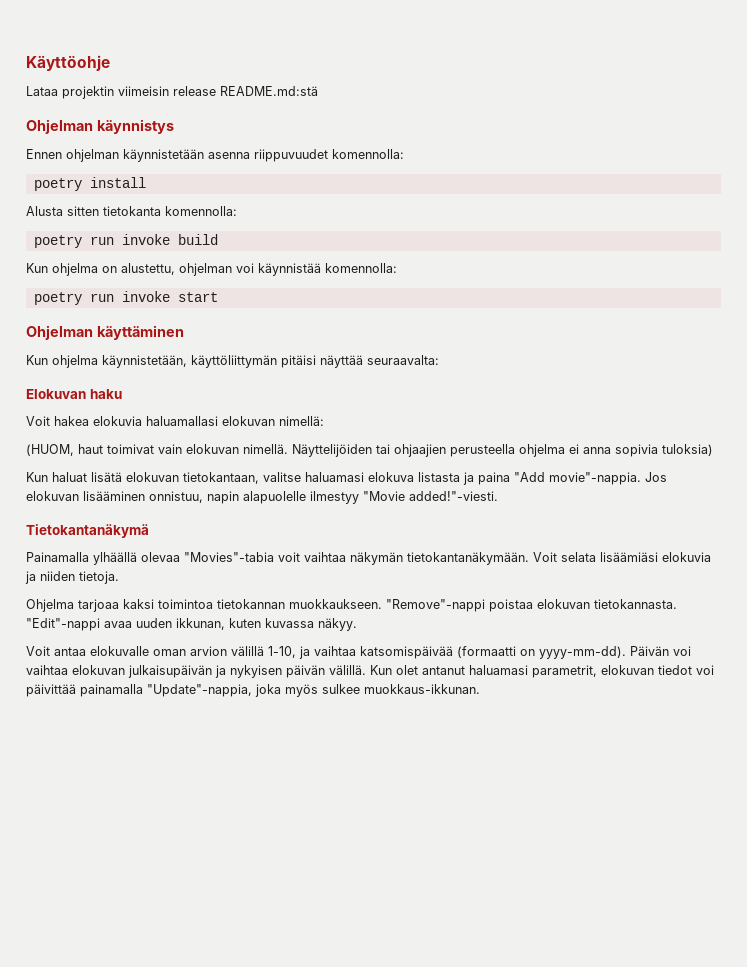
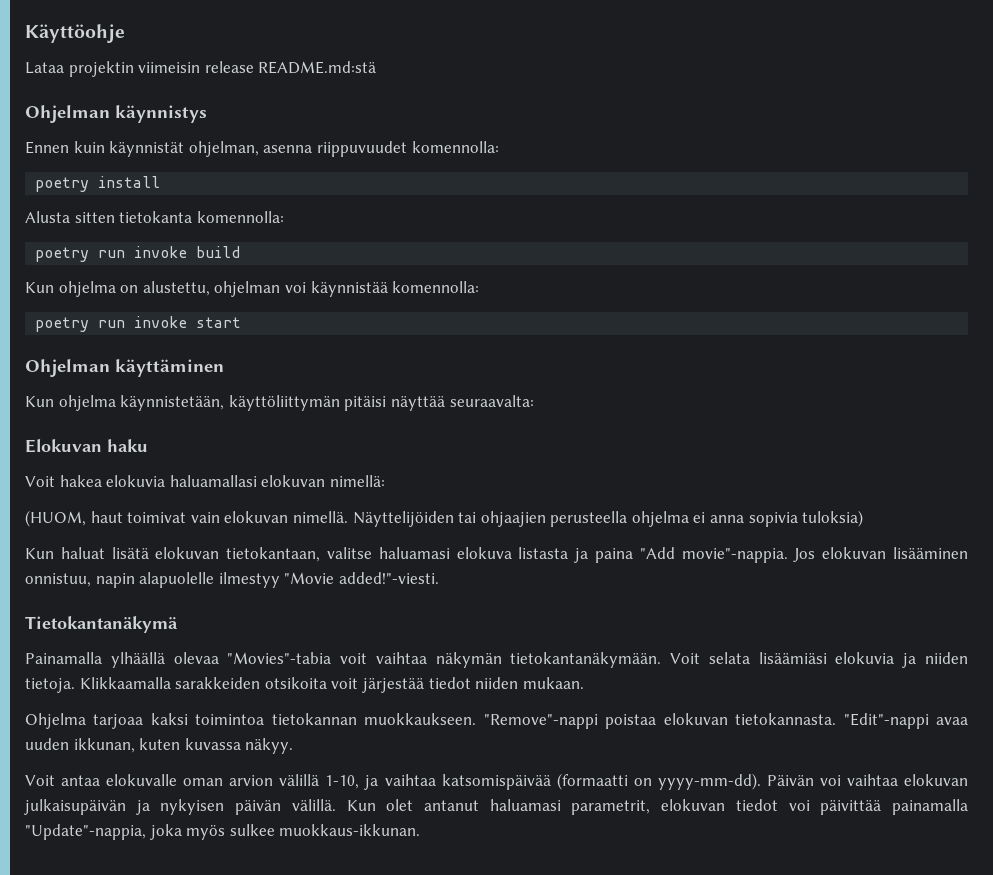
- Ennen ohjelman käynnistetään asenna riippuvuudet komennolla:
+ Ennen kuin käynnistät ohjelman, asenna riippuvuudet komennolla:
+ Klikkaamalla sarakkeiden otsikoita voit järjestää tiedot niiden mukaan.

